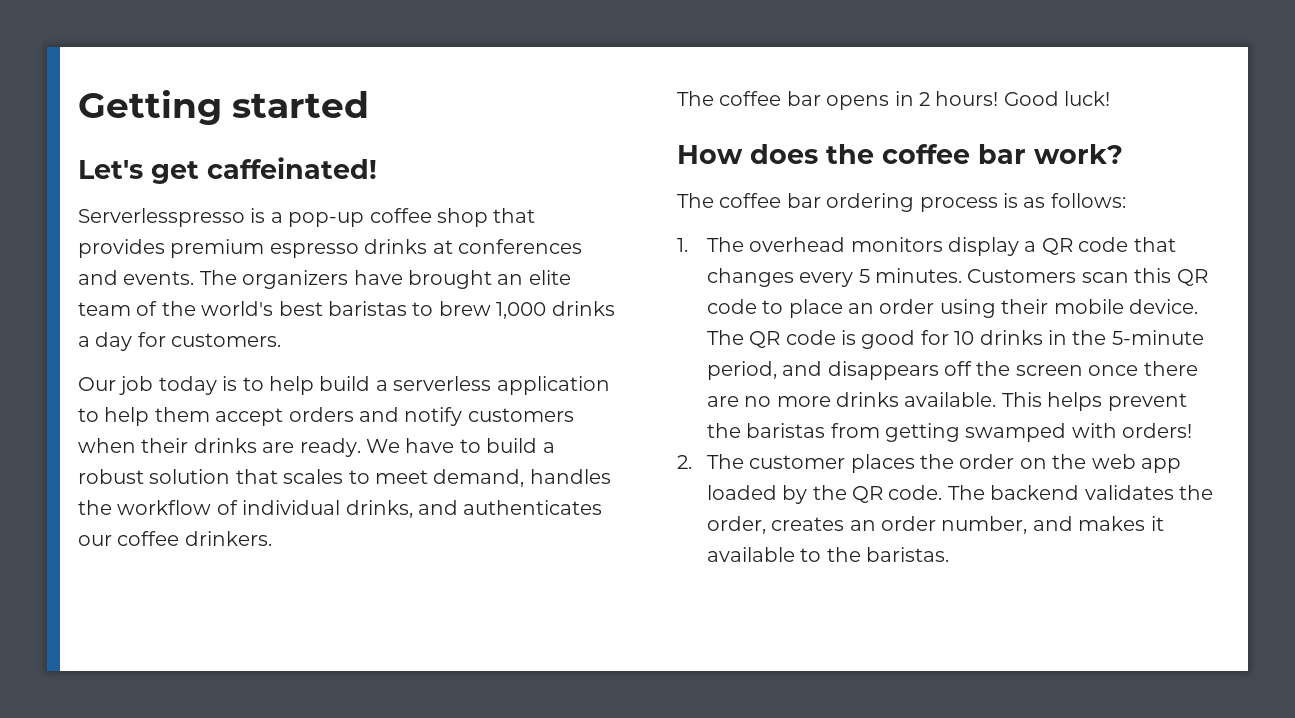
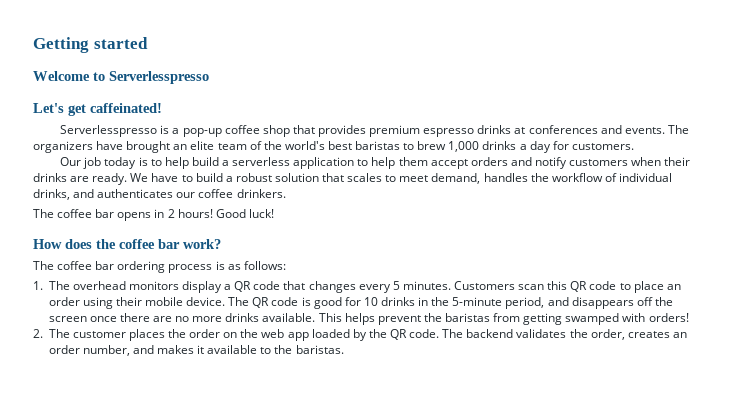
+ Welcome to Serverlesspresso

